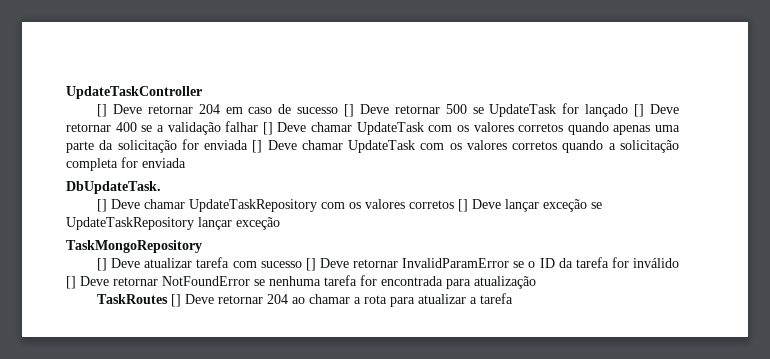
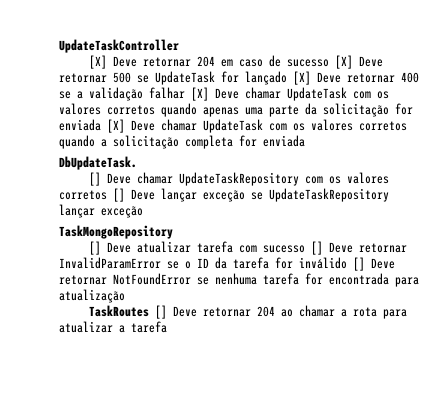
- [] Deve retornar 204 em caso de sucesso [] Deve retornar 500 se UpdateTask for lançado [] Deve retornar 400 se a validação falhar [] Deve chamar UpdateTask com os valores corretos quando apenas uma parte da solicitação for enviada [] Deve chamar UpdateTask com os valores corretos quando a solicitação completa for enviada
+ [X] Deve retornar 204 em caso de sucesso [X] Deve retornar 500 se UpdateTask for lançado [X] Deve retornar 400 se a validação falhar [X] Deve chamar UpdateTask com os valores corretos quando apenas uma parte da solicitação for enviada [X] Deve chamar UpdateTask com os valores corretos quando a solicitação completa for enviada

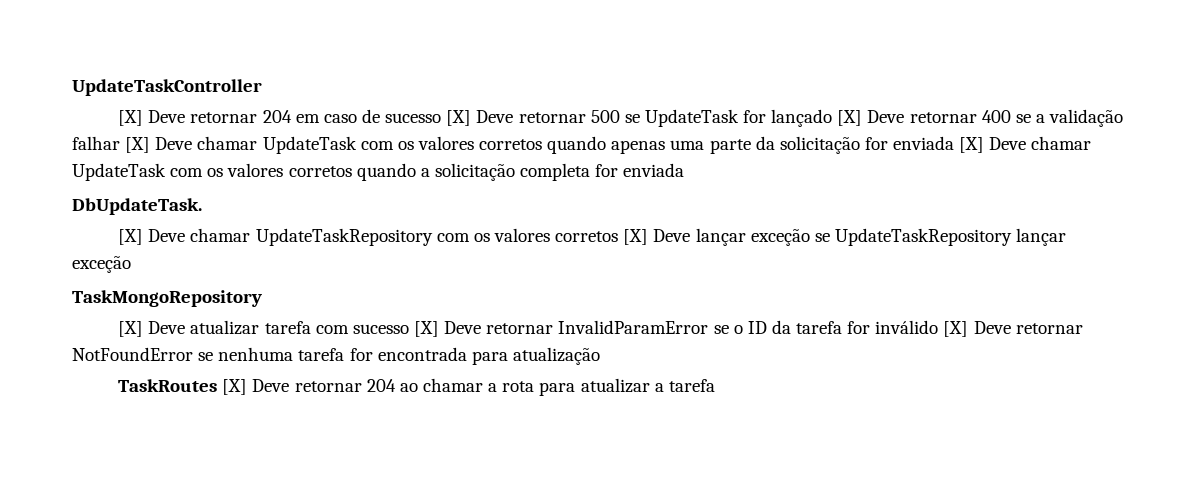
- [] Deve chamar UpdateTaskRepository com os valores corretos [] Deve lançar exceção se UpdateTaskRepository lançar exceção
+ [X] Deve chamar UpdateTaskRepository com os valores corretos [X] Deve lançar exceção se UpdateTaskRepository lançar exceção
- [] Deve atualizar tarefa com sucesso [] Deve retornar InvalidParamError se o ID da tarefa for inválido [] Deve retornar NotFoundError se nenhuma tarefa for encontrada para atualização
+ [X] Deve atualizar tarefa com sucesso [X] Deve retornar InvalidParamError se o ID da tarefa for inválido [X] Deve retornar NotFoundError se nenhuma tarefa for encontrada para atualização
- TaskRoutes [] Deve retornar 204 ao chamar a rota para atualizar a tarefa
+ TaskRoutes [X] Deve retornar 204 ao chamar a rota para atualizar a tarefa

